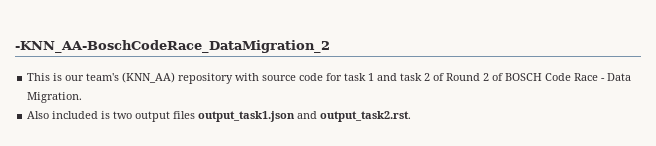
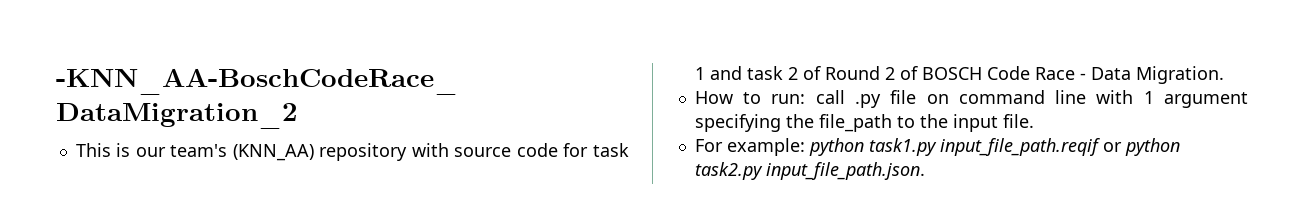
- Also included is two output files output_task1.json and output_task2.rst.
+ How to run: call .py file on command line with 1 argument specifying the file_path to the input file.
+ For example: python task1.py input_file_path.reqif or python task2.py input_file_path.json.

